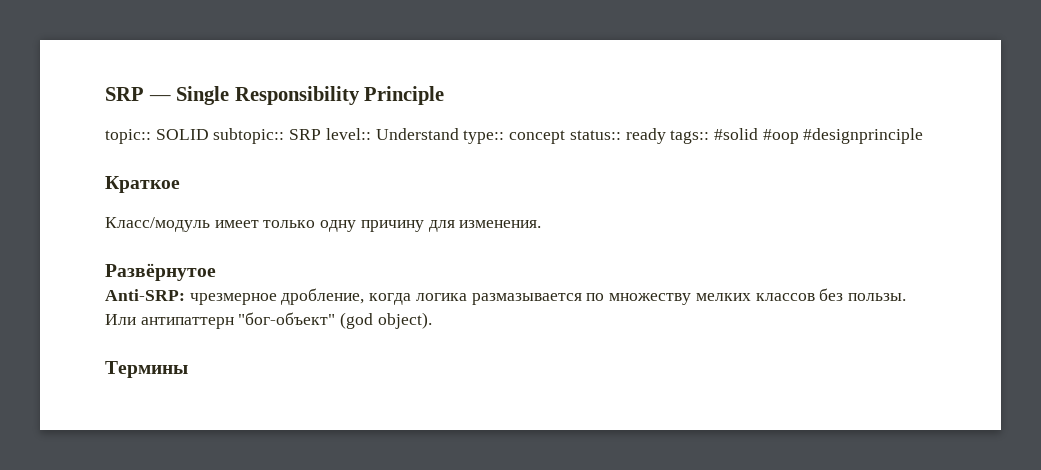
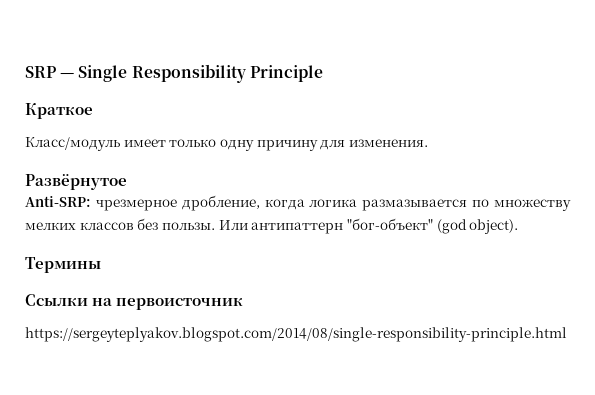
- topic:: SOLID subtopic:: SRP level:: Understand type:: concept status:: ready tags:: #solid #oop #designprinciple
+ Ссылки на первоисточник
+ https://sergeyteplyakov.blogspot.com/2014/08/single-responsibility-principle.html

